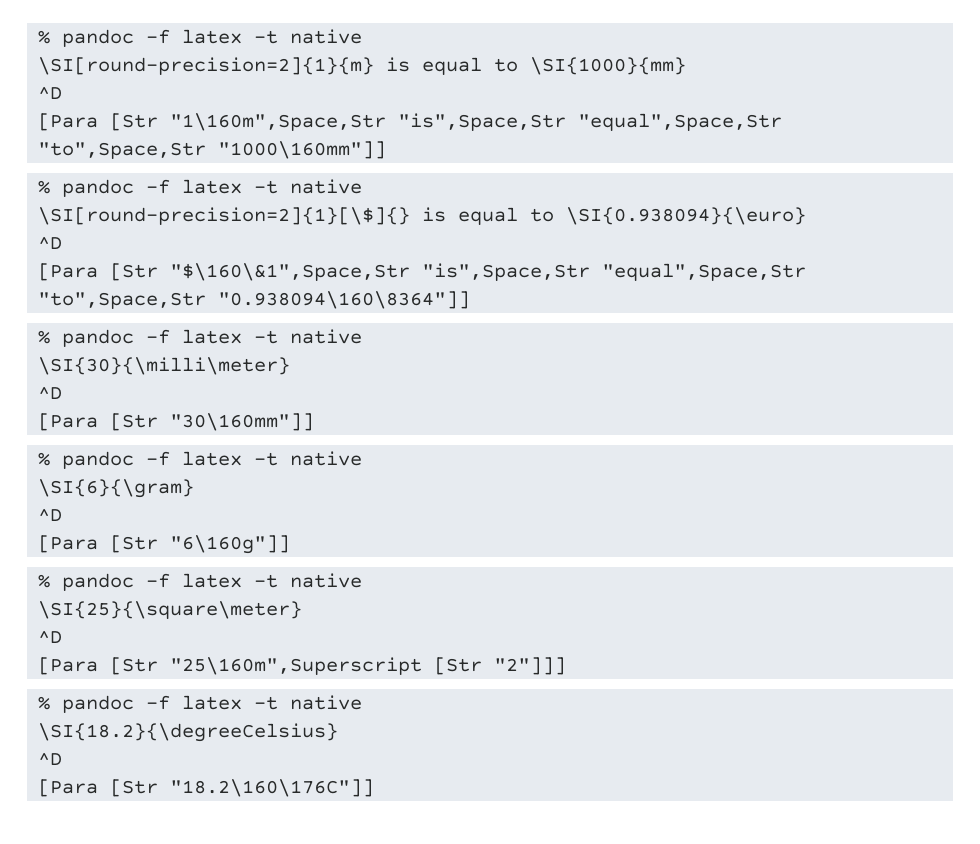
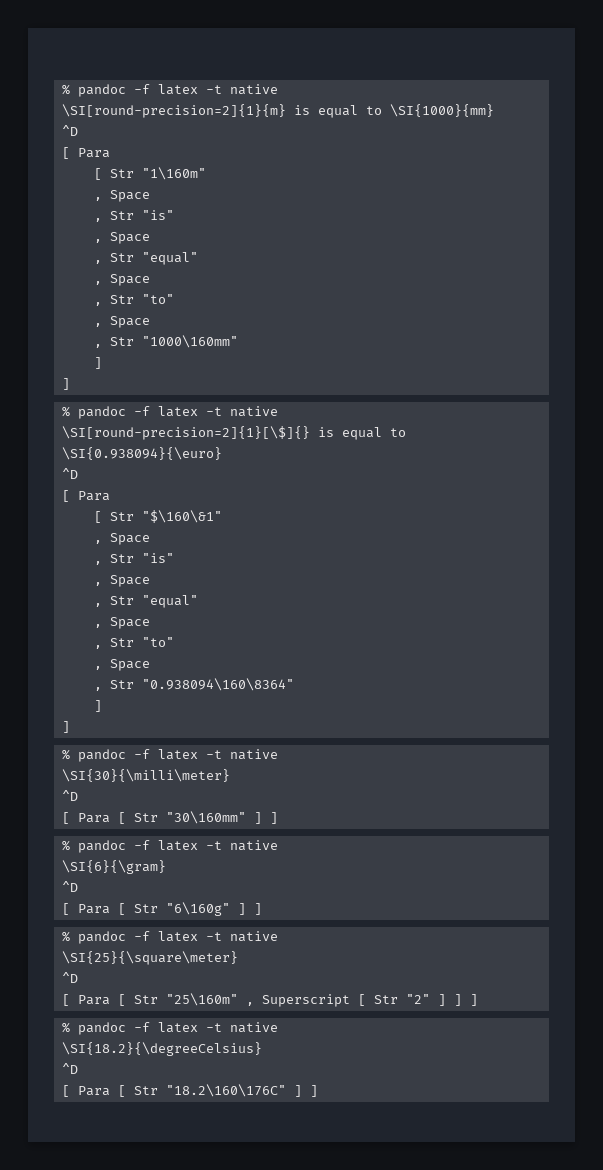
  \SI[round-precision=2]{1}{m} is equal to \SI{1000}{mm}
  ^D
- [Para [Str "1\160m",Space,Str "is",Space,Str "equal",Space,Str "to",Space,Str "1000\160mm"]]
+ [ Para
+ [ Str "1\160m"
+ , Space
+ , Str "is"
+ , Space
+ , Str "equal"
+ , Space
+ , Str "to"
+ , Space
+ , Str "1000\160mm"
+ ]
+ ]
  \SI[round-precision=2]{1}[\$]{} is equal to \SI{0.938094}{\euro}
  ^D
- [Para [Str "$\160\&1",Space,Str "is",Space,Str "equal",Space,Str "to",Space,Str "0.938094\160\8364"]]
+ [ Para
+ [ Str "$\160\&1"
+ , Space
+ , Str "is"
+ , Space
+ , Str "equal"
+ , Space
+ , Str "to"
+ , Space
+ , Str "0.938094\160\8364"
+ ]
+ ]
- [Para [Str "30\160mm"]]
+ [ Para [ Str "30\160mm" ] ]
- [Para [Str "6\160g"]]
+ [ Para [ Str "6\160g" ] ]
- [Para [Str "25\160m",Superscript [Str "2"]]]
+ [ Para [ Str "25\160m" , Superscript [ Str "2" ] ] ]
- [Para [Str "18.2\160\176C"]]
+ [ Para [ Str "18.2\160\176C" ] ]

